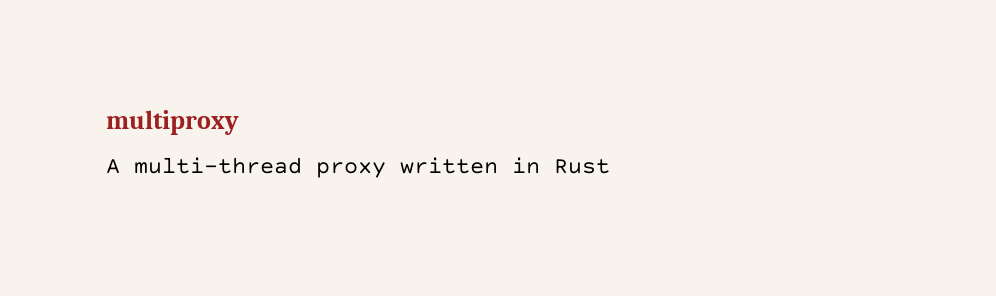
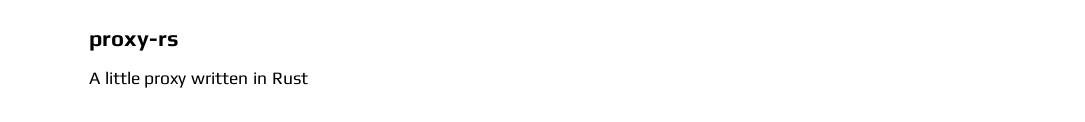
- multiproxy
+ proxy-rs
- A multi-thread proxy written in Rust
+ A little proxy written in Rust

